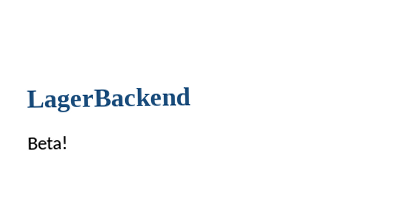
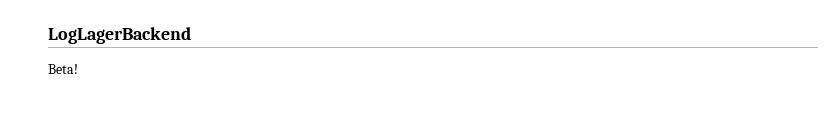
- LagerBackend
+ LogLagerBackend

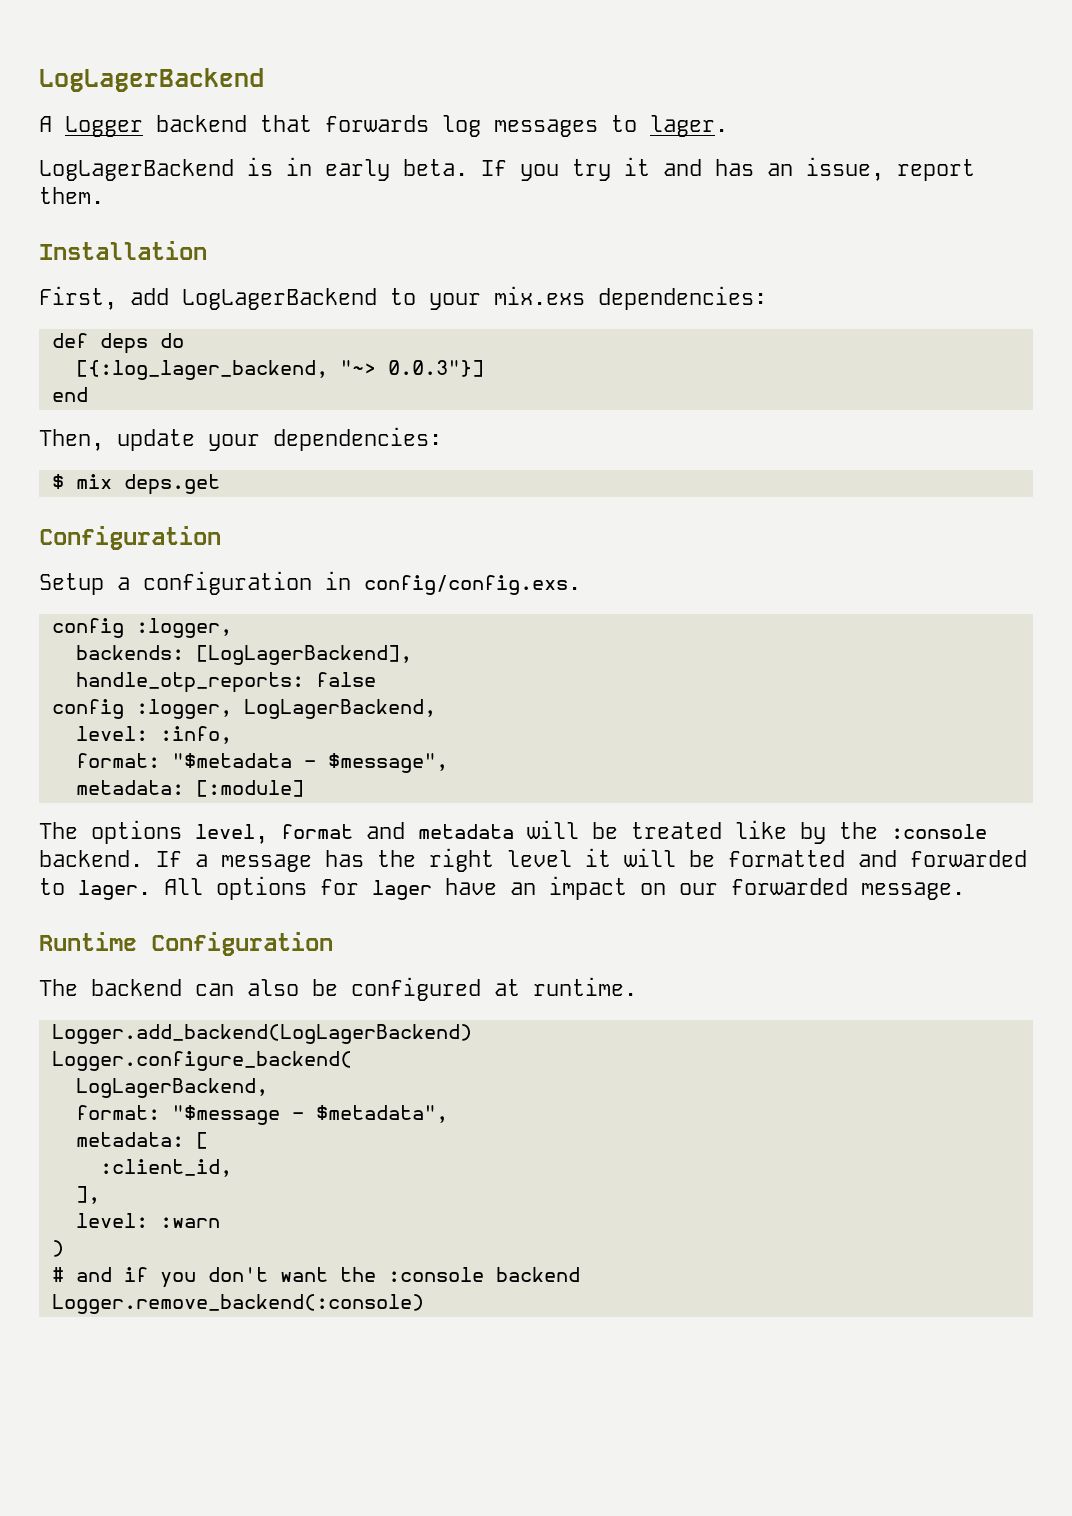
- Beta!
+ A Logger backend that forwards log messages to lager.
+ LogLagerBackend is in early beta. If you try it and has an issue, report them.
+ Installation
+ First, add LogLagerBackend to your mix.exs dependencies:
+ def deps do
+ [{:log_lager_backend, "~> 0.0.3"}]
+ end
+ Then, update your dependencies:
+ $ mix deps.get
+ Configuration
+ Setup a configuration in config/config.exs.
+ config :logger,
+ backends: [LogLagerBackend],
+ handle_otp_reports: false
+ config :logger, LogLagerBackend,
+ level: :info,
+ format: "$metadata - $message",
+ metadata: [:module]
+ The options level, format and metadata will be treated like by the :console backend. If a message has the right level it will be formatted and forwarded to lager. All options for lager have an impact on our forwarded message.
+ Runtime Configuration
+ The backend can also be configured at runtime.
+ Logger.add_backend(LogLagerBackend)
+ Logger.configure_backend(
+ LogLagerBackend,
+ format: "$message - $metadata",
+ metadata: [
+ :client_id,
+ ],
+ level: :warn
+ )
+ # and if you don't want the :console backend
+ Logger.remove_backend(:console)

